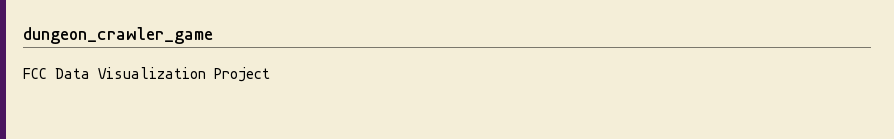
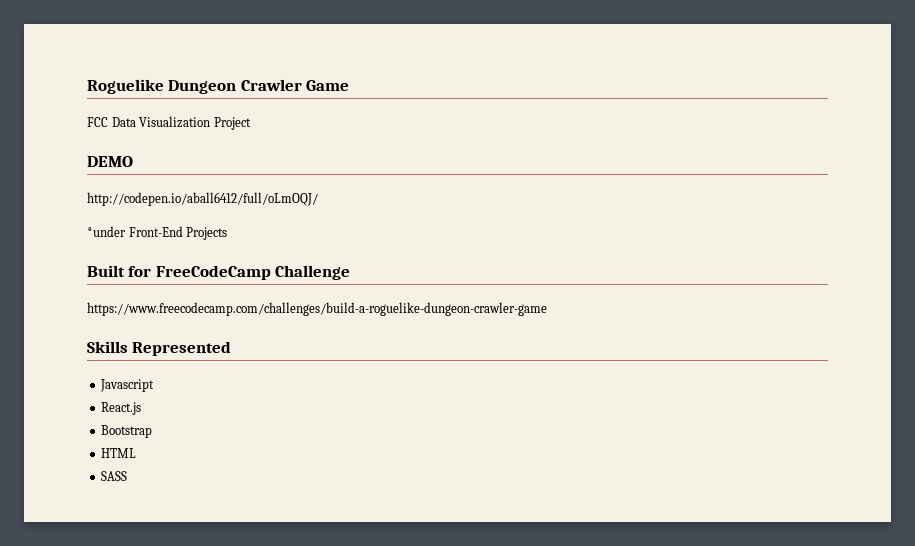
- dungeon_crawler_game
+ Roguelike Dungeon Crawler Game
+ DEMO
+ http://codepen.io/aball6412/full/oLmOQJ/
+ *under Front-End Projects
+ Built for FreeCodeCamp Challenge
+ https://www.freecodecamp.com/challenges/build-a-roguelike-dungeon-crawler-game
+ Skills Represented
+ Javascript
+ React.js
+ Bootstrap
+ HTML
+ SASS

